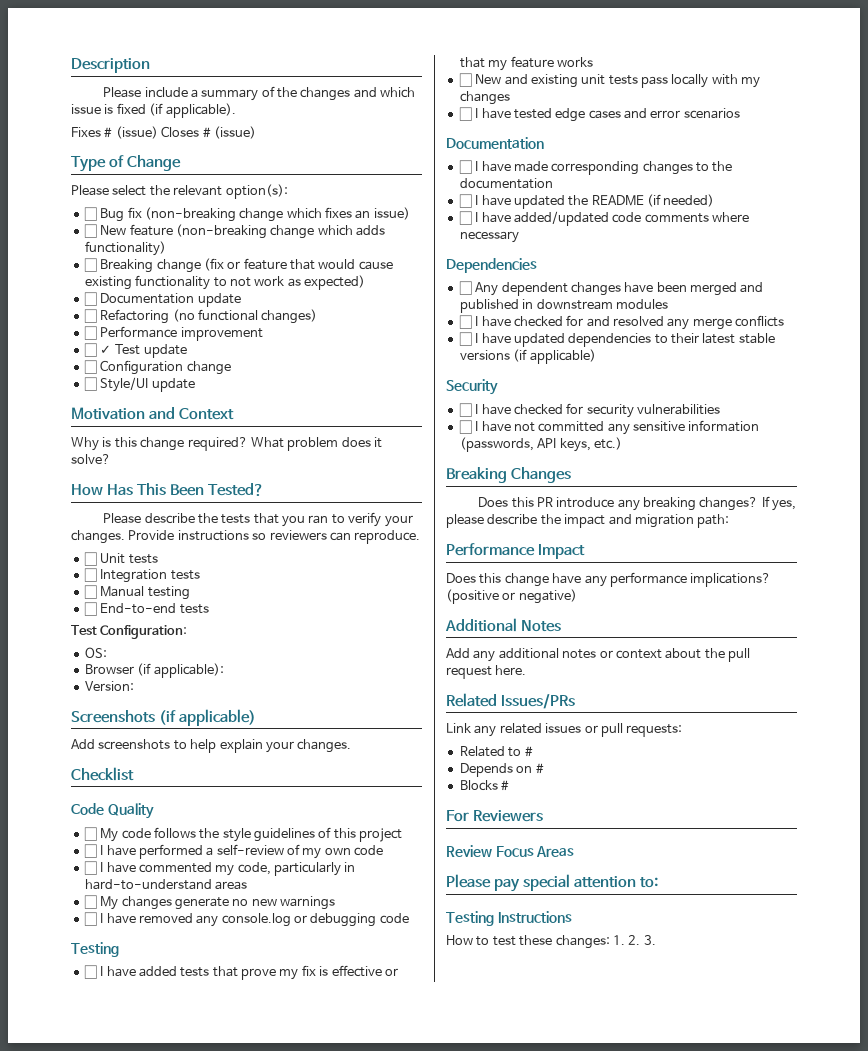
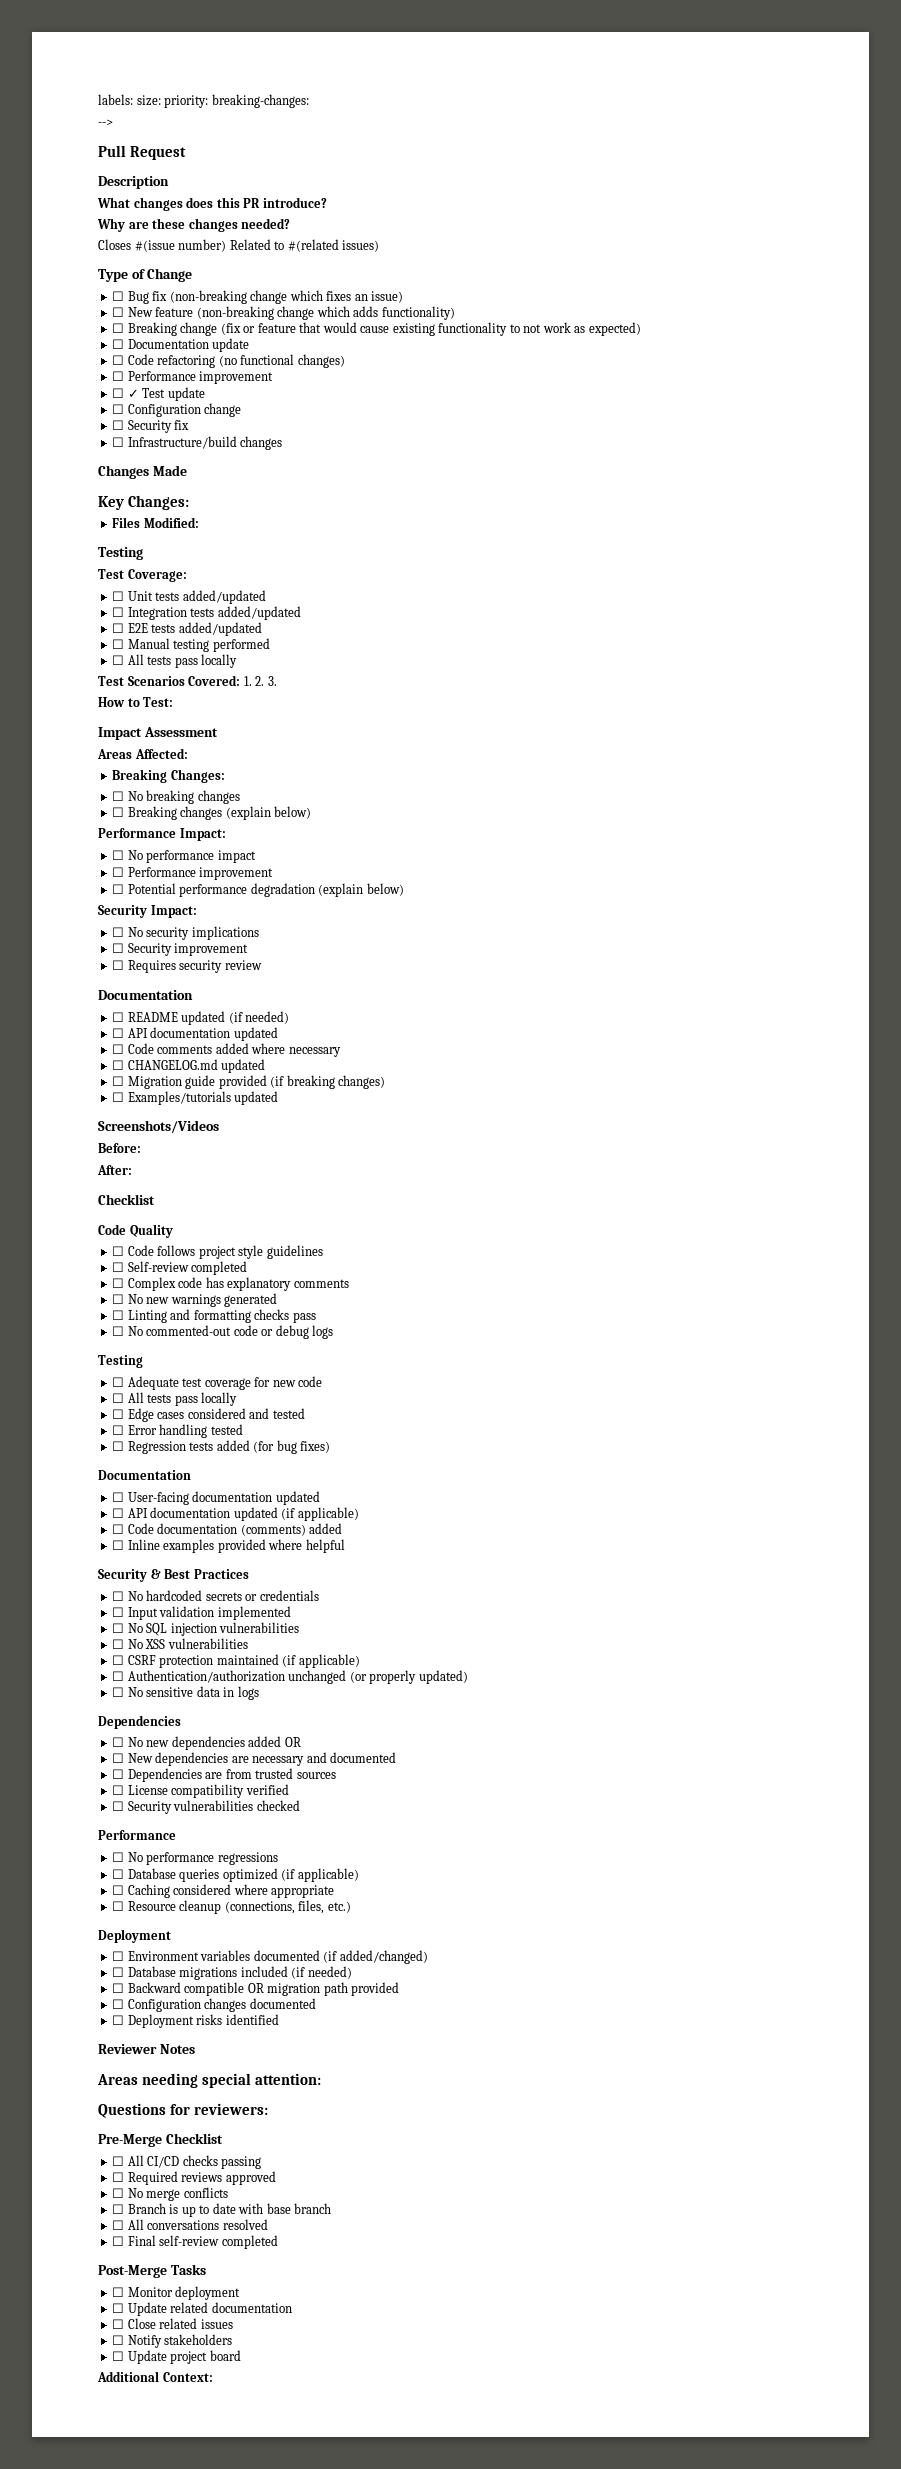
+ labels: size: priority: breaking-changes:
+ -->
+ Pull Request
  Description
- Please include a summary of the changes and which issue is fixed (if applicable).
- Fixes # (issue) Closes # (issue)
+ What changes does this PR introduce?
+ Why are these changes needed?
+ Closes #(issue number) Related to #(related issues)
  Type of Change
- Please select the relevant option(s):
- ☐ Refactoring (no functional changes)
+ ☐ Code refactoring (no functional changes)
- ☐ Style/UI update
- Motivation and Context
- Why is this change required? What problem does it solve?
- How Has This Been Tested?
- Please describe the tests that you ran to verify your changes. Provide instructions so reviewers can reproduce.
+ ☐ Security fix
+ ☐ Infrastructure/build changes
+ Changes Made
+ Key Changes:
+ Files Modified:
+ Testing
+ Test Coverage:
- ☐ Unit tests
+ ☐ Unit tests added/updated
- ☐ Integration tests
+ ☐ Integration tests added/updated
+ ☐ E2E tests added/updated
- ☐ Manual testing
- ☐ End-to-end tests
- Test Configuration:
- OS:
- Browser (if applicable):
- Version:
- Screenshots (if applicable)
- Add screenshots to help explain your changes.
+ ☐ Manual testing performed
+ ☐ All tests pass locally
+ Test Scenarios Covered: 1. 2. 3.
+ How to Test:
+ Impact Assessment
+ Areas Affected:
+ Breaking Changes:
+ ☐ No breaking changes
+ ☐ Breaking changes (explain below)
+ Performance Impact:
+ ☐ No performance impact
+ ☐ Performance improvement
+ ☐ Potential performance degradation (explain below)
+ Security Impact:
+ ☐ No security implications
+ ☐ Security improvement
+ ☐ Requires security review
+ Documentation
+ ☐ README updated (if needed)
+ ☐ API documentation updated
+ ☐ Code comments added where necessary
+ ☐ CHANGELOG.md updated
+ ☐ Migration guide provided (if breaking changes)
+ ☐ Examples/tutorials updated
+ Screenshots/Videos
+ Before:
+ After:
  Checklist
  Code Quality
- ☐ My code follows the style guidelines of this project
- ☐ I have performed a self-review of my own code
- ☐ I have commented my code, particularly in hard-to-understand areas
- ☐ My changes generate no new warnings
- ☐ I have removed any console.log or debugging code
+ ☐ Code follows project style guidelines
+ ☐ Self-review completed
+ ☐ Complex code has explanatory comments
+ ☐ No new warnings generated
+ ☐ Linting and formatting checks pass
+ ☐ No commented-out code or debug logs
  Testing
- ☐ I have added tests that prove my fix is effective or that my feature works
- ☐ New and existing unit tests pass locally with my changes
- ☐ I have tested edge cases and error scenarios
+ ☐ Adequate test coverage for new code
+ ☐ All tests pass locally
+ ☐ Edge cases considered and tested
+ ☐ Error handling tested
+ ☐ Regression tests added (for bug fixes)
  Documentation
- ☐ I have made corresponding changes to the documentation
- ☐ I have updated the README (if needed)
- ☐ I have added/updated code comments where necessary
+ ☐ User-facing documentation updated
+ ☐ API documentation updated (if applicable)
+ ☐ Code documentation (comments) added
+ ☐ Inline examples provided where helpful
+ Security & Best Practices
+ ☐ No hardcoded secrets or credentials
+ ☐ Input validation implemented
+ ☐ No SQL injection vulnerabilities
+ ☐ No XSS vulnerabilities
+ ☐ CSRF protection maintained (if applicable)
+ ☐ Authentication/authorization unchanged (or properly updated)
+ ☐ No sensitive data in logs
  Dependencies
- ☐ Any dependent changes have been merged and published in downstream modules
- ☐ I have checked for and resolved any merge conflicts
- ☐ I have updated dependencies to their latest stable versions (if applicable)
- Security
- ☐ I have checked for security vulnerabilities
- ☐ I have not committed any sensitive information (passwords, API keys, etc.)
- Breaking Changes
- Does this PR introduce any breaking changes? If yes, please describe the impact and migration path:
- Performance Impact
- Does this change have any performance implications? (positive or negative)
- Additional Notes
- Add any additional notes or context about the pull request here.
- Related Issues/PRs
- Link any related issues or pull requests:
- Related to #
- Depends on #
- Blocks #
- For Reviewers
- Review Focus Areas
- Please pay special attention to:
- Testing Instructions
- How to test these changes: 1. 2. 3.
+ ☐ No new dependencies added OR
+ ☐ New dependencies are necessary and documented
+ ☐ Dependencies are from trusted sources
+ ☐ License compatibility verified
+ ☐ Security vulnerabilities checked
+ Performance
+ ☐ No performance regressions
+ ☐ Database queries optimized (if applicable)
+ ☐ Caching considered where appropriate
+ ☐ Resource cleanup (connections, files, etc.)
+ Deployment
+ ☐ Environment variables documented (if added/changed)
+ ☐ Database migrations included (if needed)
+ ☐ Backward compatible OR migration path provided
+ ☐ Configuration changes documented
+ ☐ Deployment risks identified
+ Reviewer Notes
+ Areas needing special attention:
+ Questions for reviewers:
+ Pre-Merge Checklist
+ ☐ All CI/CD checks passing
+ ☐ Required reviews approved
+ ☐ No merge conflicts
+ ☐ Branch is up to date with base branch
+ ☐ All conversations resolved
+ ☐ Final self-review completed
+ Post-Merge Tasks
+ ☐ Monitor deployment
+ ☐ Update related documentation
+ ☐ Close related issues
+ ☐ Notify stakeholders
+ ☐ Update project board
+ Additional Context:

